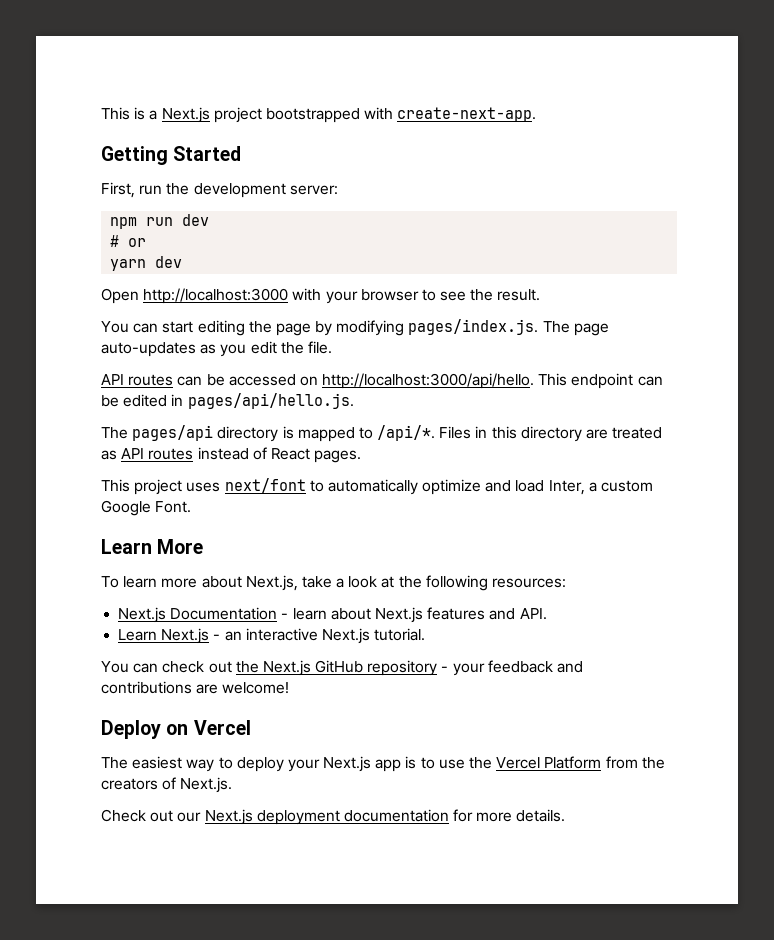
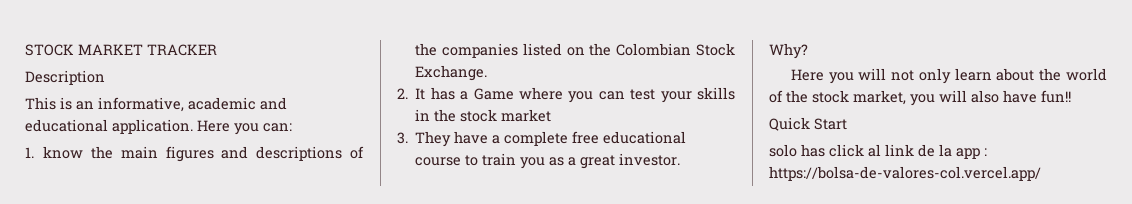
- This is a Next.js project bootstrapped with create-next-app.
- Getting Started
- First, run the development server:
- npm run dev
- # or
- yarn dev
- Open http://localhost:3000 with your browser to see the result.
- You can start editing the page by modifying pages/index.js. The page auto-updates as you edit the file.
- API routes can be accessed on http://localhost:3000/api/hello. This endpoint can be edited in pages/api/hello.js.
- The pages/api directory is mapped to /api/*. Files in this directory are treated as API routes instead of React pages.
- This project uses next/font to automatically optimize and load Inter, a custom Google Font.
- Learn More
- To learn more about Next.js, take a look at the following resources:
- Next.js Documentation - learn about Next.js features and API.
- Learn Next.js - an interactive Next.js tutorial.
- You can check out the Next.js GitHub repository - your feedback and contributions are welcome!
- Deploy on Vercel
- The easiest way to deploy your Next.js app is to use the Vercel Platform from the creators of Next.js.
- Check out our Next.js deployment documentation for more details.
+ STOCK MARKET TRACKER
+ Description
+ This is an informative, academic and educational application. Here you can:
+ 1. know the main figures and descriptions of the companies listed on the Colombian Stock Exchange.
+ 2. It has a Game where you can test your skills in the stock market
+ 3. They have a complete free educational course to train you as a great investor.
+ Why?
+ Here you will not only learn about the world of the stock market, you will also have fun!!
+ Quick Start
+ solo has click al link de la app : https://bolsa-de-valores-col.vercel.app/

